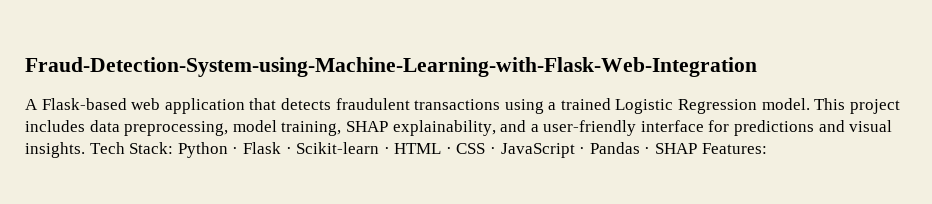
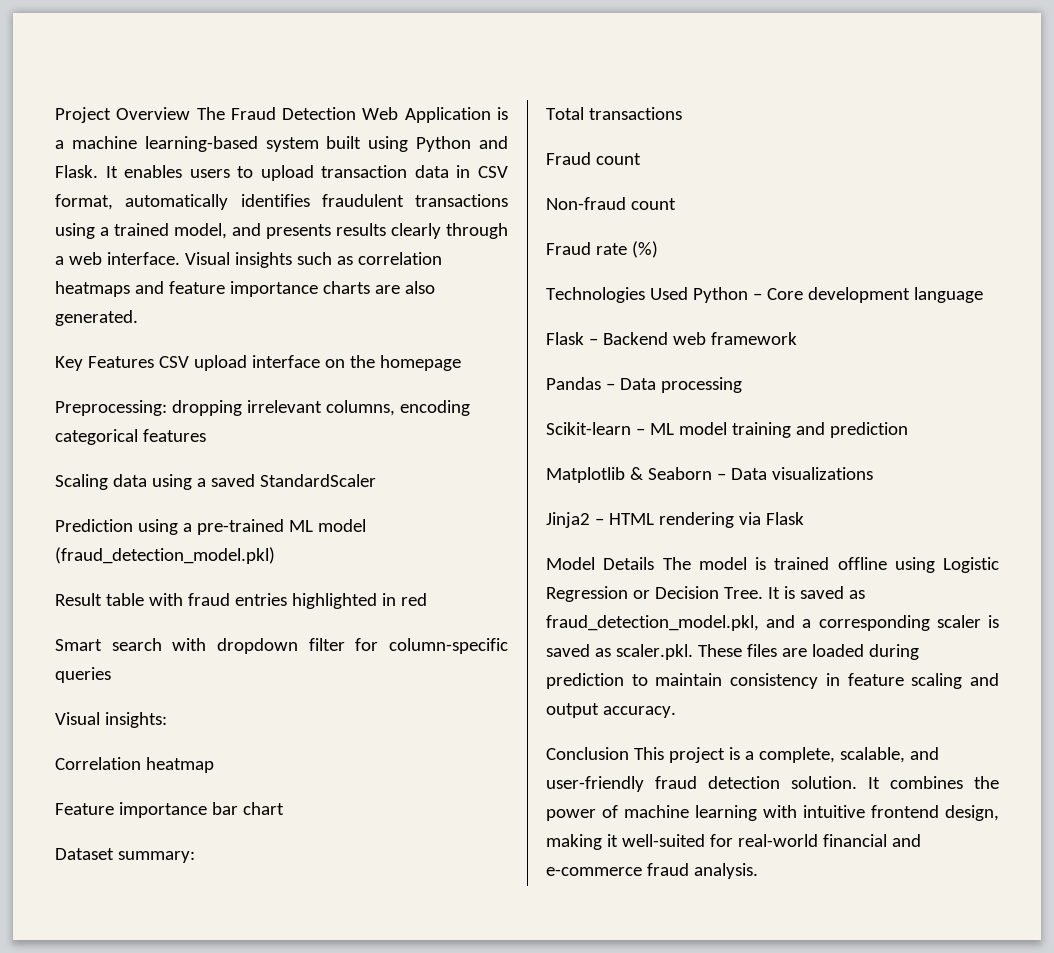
- Fraud-Detection-System-using-Machine-Learning-with-Flask-Web-Integration
- A Flask-based web application that detects fraudulent transactions using a trained Logistic Regression model. This project includes data preprocessing, model training, SHAP explainability, and a user-friendly interface for predictions and visual insights. Tech Stack: Python · Flask · Scikit-learn · HTML · CSS · JavaScript · Pandas · SHAP Features:
+ Project Overview The Fraud Detection Web Application is a machine learning-based system built using Python and Flask. It enables users to upload transaction data in CSV format, automatically identifies fraudulent transactions using a trained model, and presents results clearly through a web interface. Visual insights such as correlation heatmaps and feature importance charts are also generated.
+ Key Features CSV upload interface on the homepage
+ Preprocessing: dropping irrelevant columns, encoding categorical features
+ Scaling data using a saved StandardScaler
+ Prediction using a pre-trained ML model (fraud_detection_model.pkl)
+ Result table with fraud entries highlighted in red
+ Smart search with dropdown filter for column-specific queries
+ Visual insights:
+ Correlation heatmap
+ Feature importance bar chart
+ Dataset summary:
+ Total transactions
+ Fraud count
+ Non-fraud count
+ Fraud rate (%)
+ Technologies Used Python – Core development language
+ Flask – Backend web framework
+ Pandas – Data processing
+ Scikit-learn – ML model training and prediction
+ Matplotlib & Seaborn – Data visualizations
+ Jinja2 – HTML rendering via Flask
+ Model Details The model is trained offline using Logistic Regression or Decision Tree. It is saved as fraud_detection_model.pkl, and a corresponding scaler is saved as scaler.pkl. These files are loaded during prediction to maintain consistency in feature scaling and output accuracy.
+ Conclusion This project is a complete, scalable, and user-friendly fraud detection solution. It combines the power of machine learning with intuitive frontend design, making it well-suited for real-world financial and e-commerce fraud analysis.

